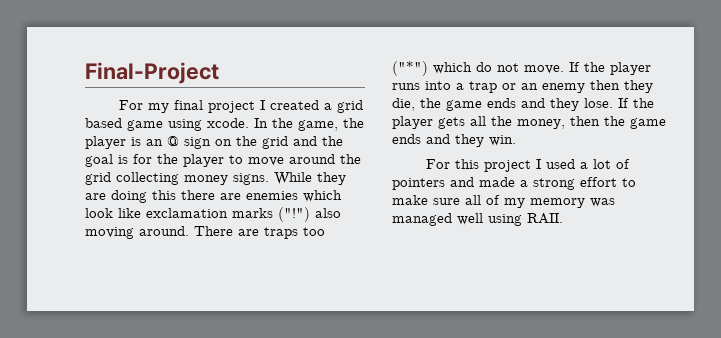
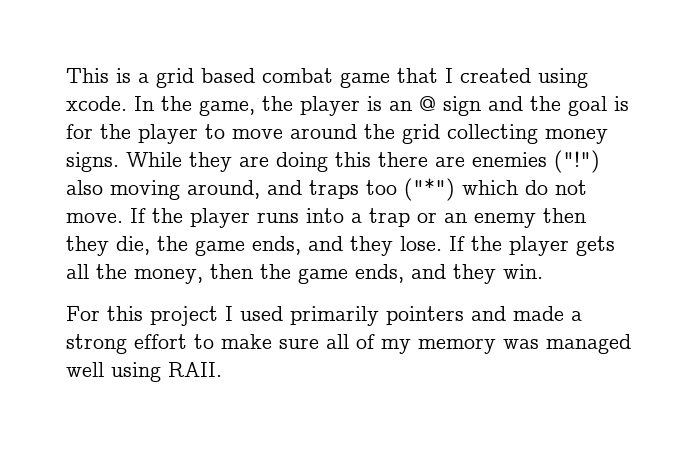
- Final-Project
- For my final project I created a grid based game using xcode.
+ This is a grid based combat game that I created using xcode.
- In the game, the player is an @ sign on the grid and the goal is for the player to move around the grid collecting money signs.
+ In the game, the player is an @ sign and the goal is for the player to move around the grid collecting money signs.
- While they are doing this there are enemies which look like exclamation marks ("!") also moving around. There are traps too ("*") which do not move.
+ While they are doing this there are enemies ("!") also moving around, and traps too ("*") which do not move.
- If the player runs into a trap or an enemy then they die, the game ends and they lose.
+ If the player runs into a trap or an enemy then they die, the game ends, and they lose.
- If the player gets all the money, then the game ends and they win.
+ If the player gets all the money, then the game ends, and they win.
- For this project I used a lot of pointers and made a strong effort to make sure all of my memory was managed well using RAII.
+ For this project I used primarily pointers and made a strong effort to make sure all of my memory was managed well using RAII.

